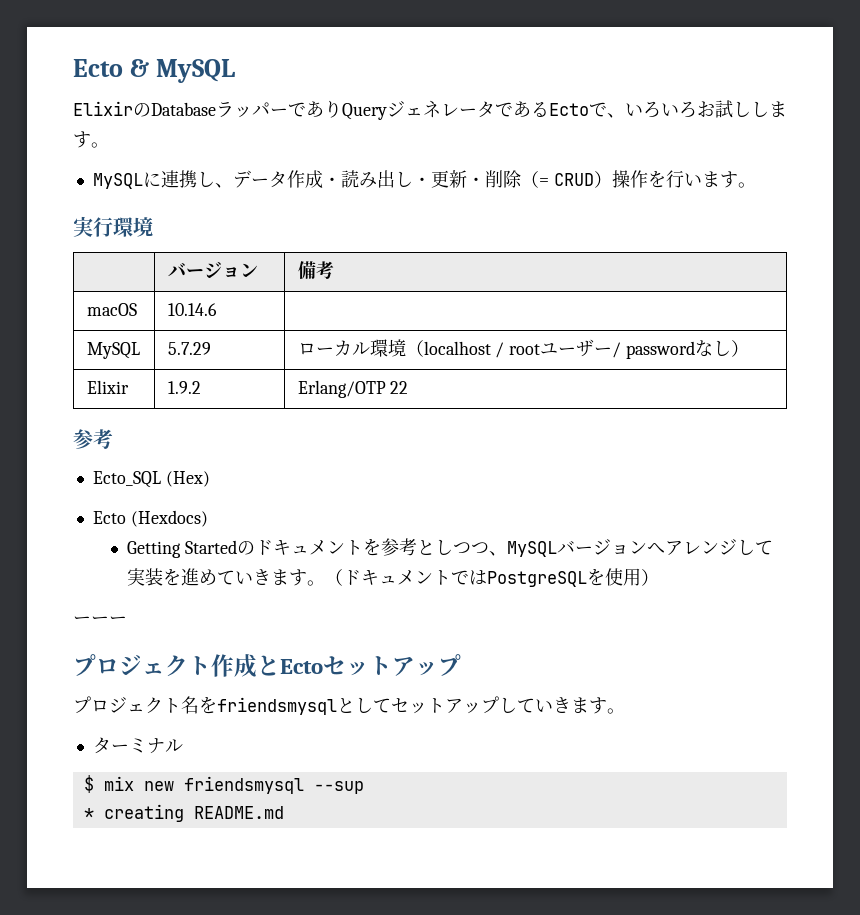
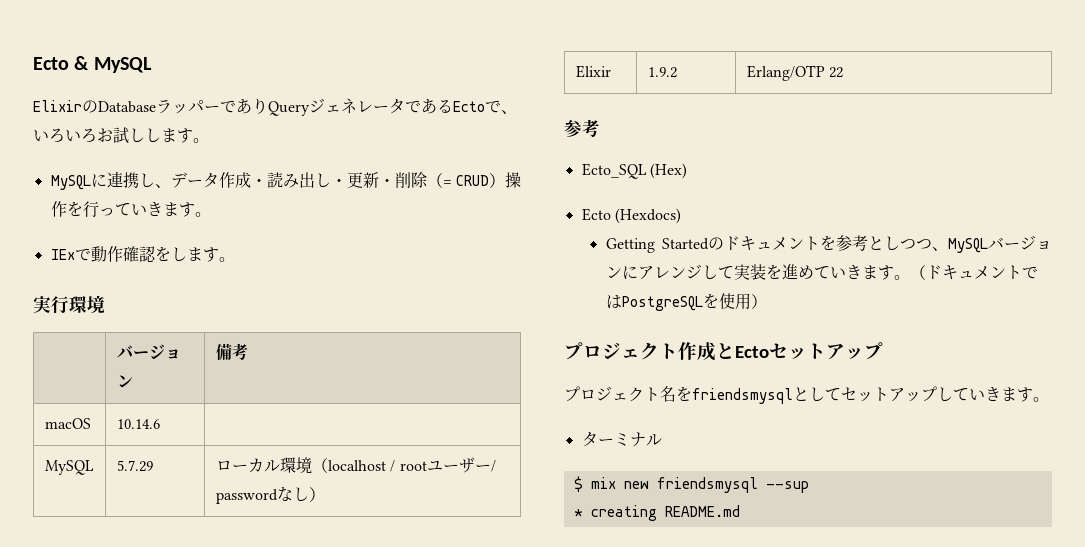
- MySQLに連携し、データ作成・読み出し・更新・削除（= CRUD）操作を行います。
+ MySQLに連携し、データ作成・読み出し・更新・削除（= CRUD）操作を行っていきます。
+ IExで動作確認をします。
- Getting Startedのドキュメントを参考としつつ、MySQLバージョンへアレンジして実装を進めていきます。
+ Getting Startedのドキュメントを参考としつつ、MySQLバージョンにアレンジして実装を進めていきます。
- ーーー

